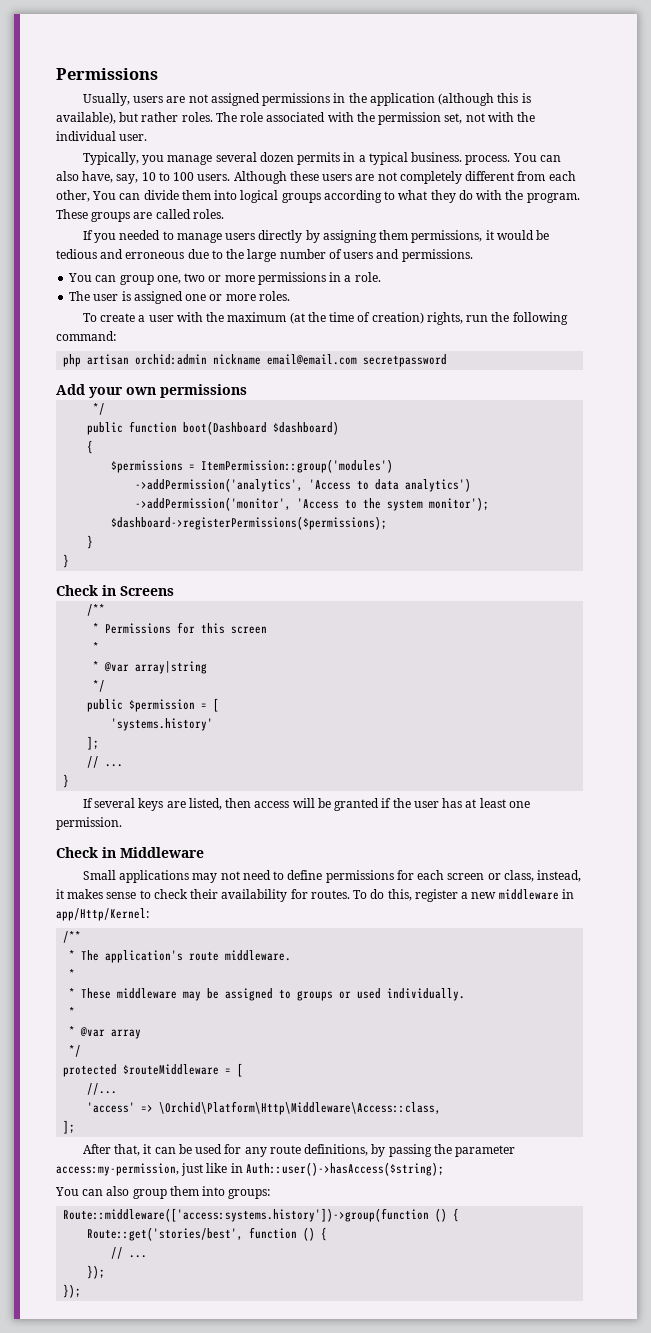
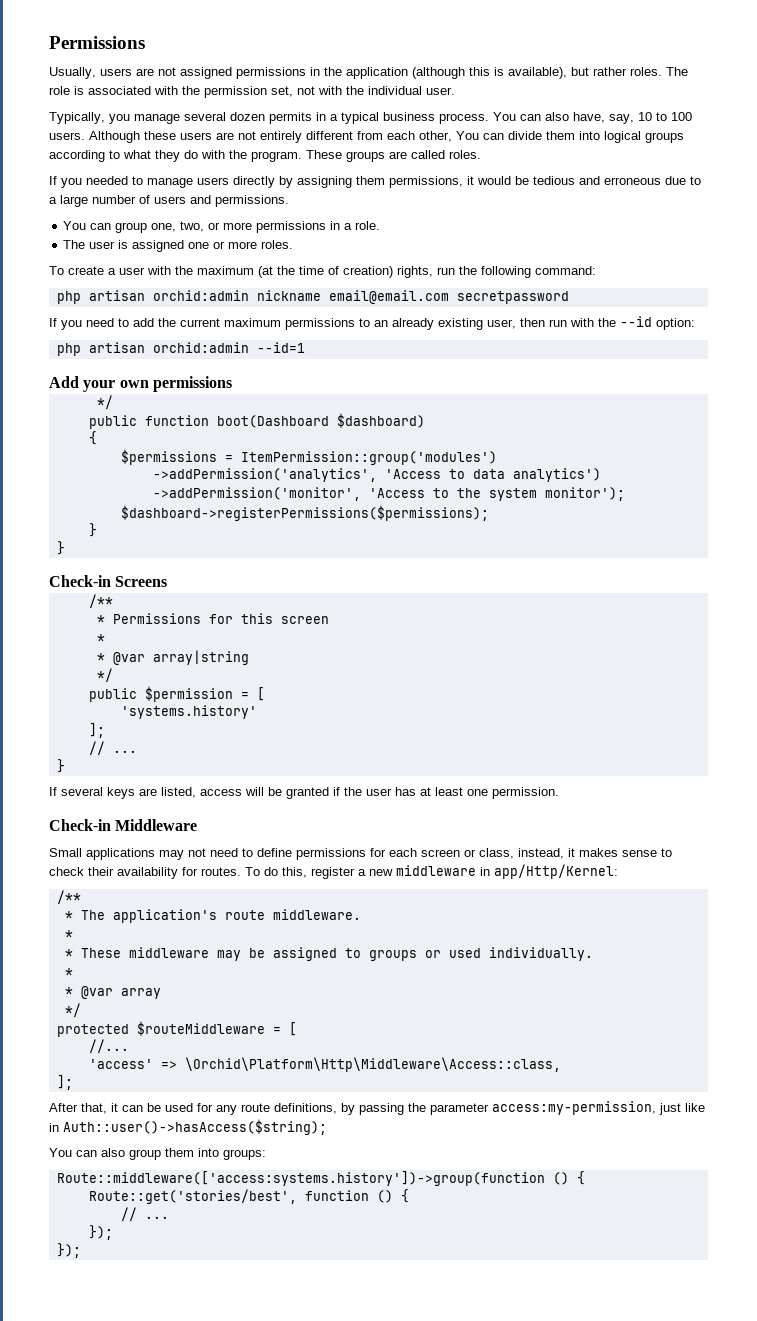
- The role associated with the permission set, not with the individual user.
+ The role is associated with the permission set, not with the individual user.
- Typically, you manage several dozen permits in a typical business. process.
+ Typically, you manage several dozen permits in a typical business process.
- Although these users are not completely different from each other, You can divide them into logical groups according to what they do with the program.
+ Although these users are not entirely different from each other, You can divide them into logical groups according to what they do with the program.
- If you needed to manage users directly by assigning them permissions, it would be tedious and erroneous due to the large number of users and permissions.
+ If you needed to manage users directly by assigning them permissions, it would be tedious and erroneous due to a large number of users and permissions.
- You can group one, two or more permissions in a role.
+ You can group one, two, or more permissions in a role.
+ If you need to add the current maximum permissions to an already existing user, then run with the --id option:
+ php artisan orchid:admin --id=1
- Check in Screens
+ Check-in Screens
- If several keys are listed, then access will be granted if the user has at least one permission.
+ If several keys are listed, access will be granted if the user has at least one permission.
- Check in Middleware
+ Check-in Middleware

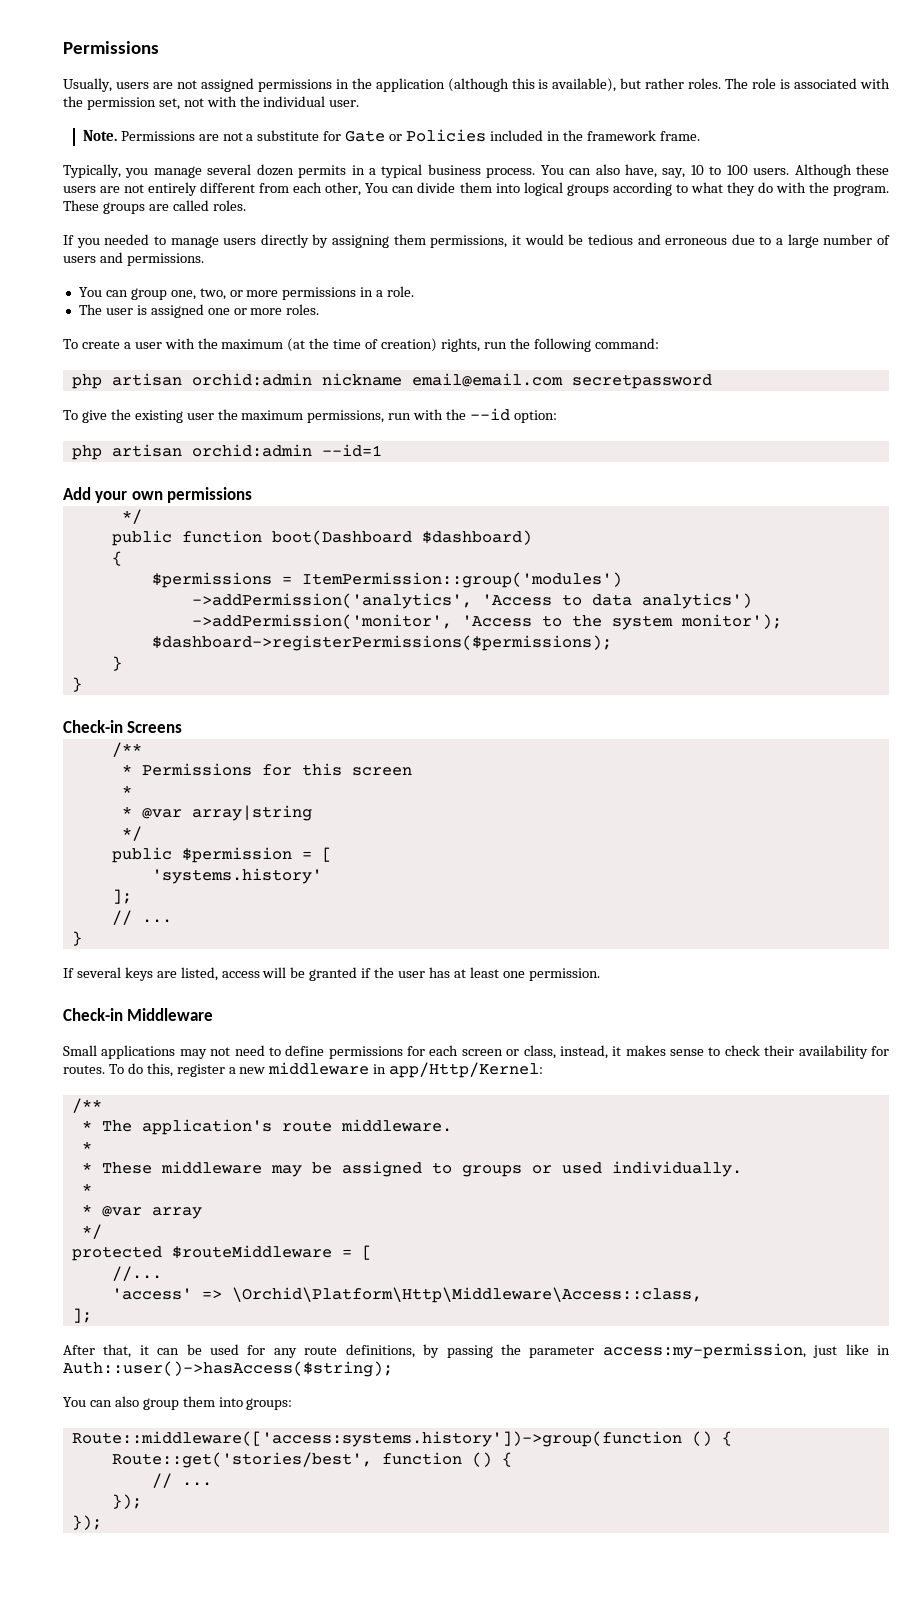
+ Note. Permissions are not a substitute for Gate or Policies included in the framework frame.
- If you need to add the current maximum permissions to an already existing user, then run with the --id option:
+ To give the existing user the maximum permissions, run with the --id option:

